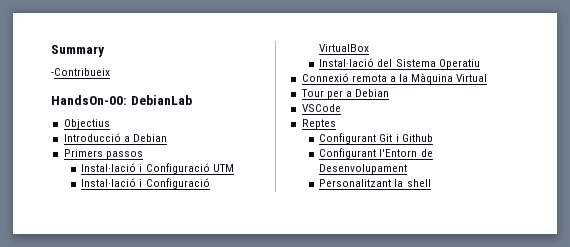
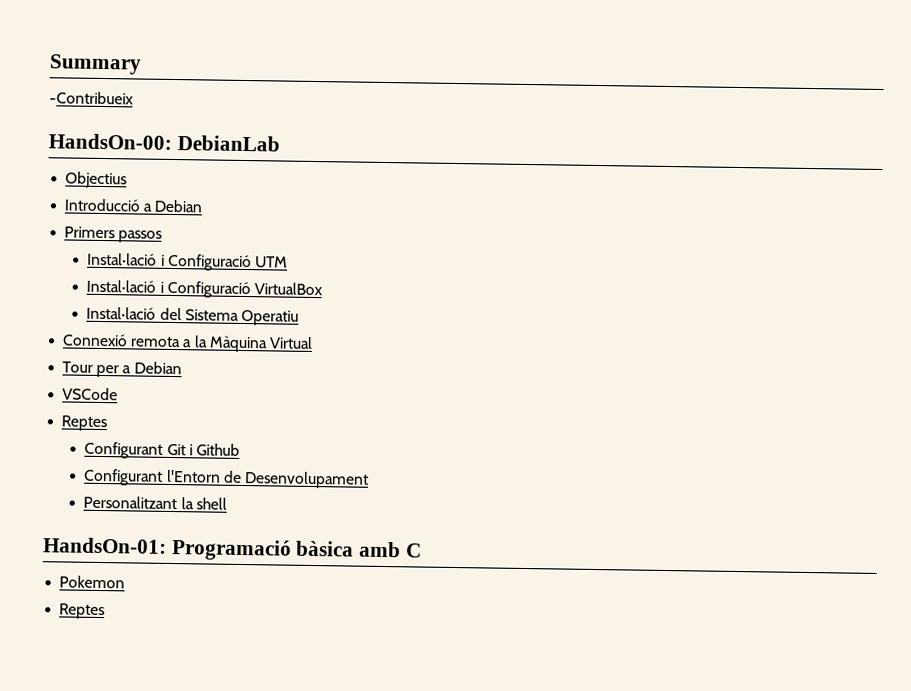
+ HandsOn-01: Programació bàsica amb C
+ Pokemon
+ Reptes

